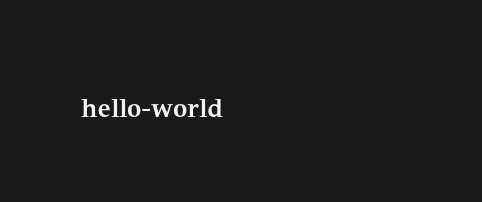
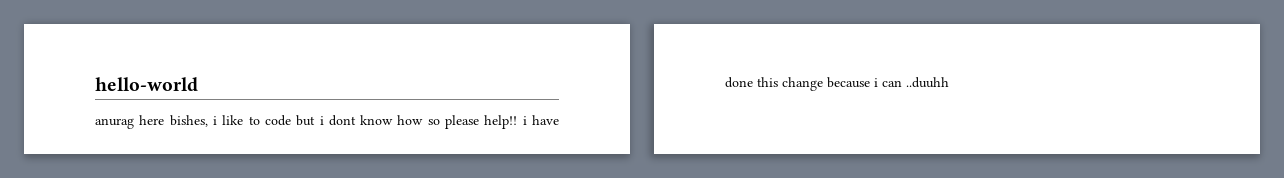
+ anurag here bishes, i like to code but i dont know how so please help!! i have done this change because i can ..duuhh

